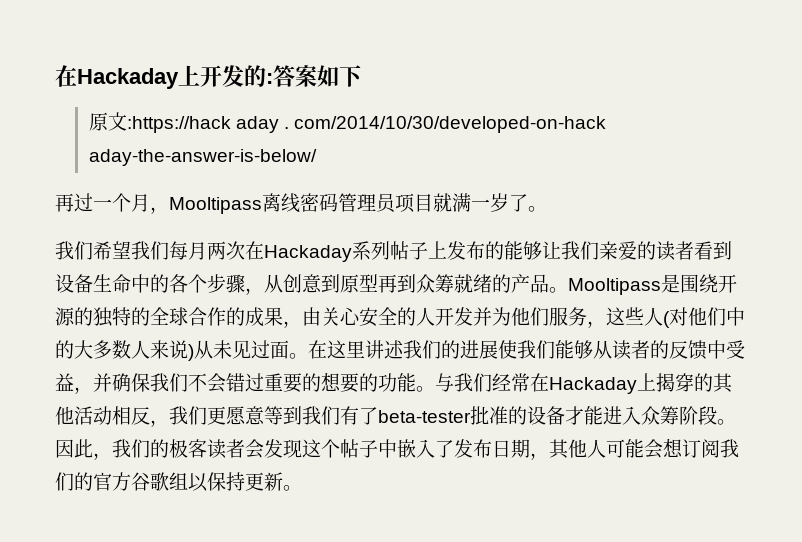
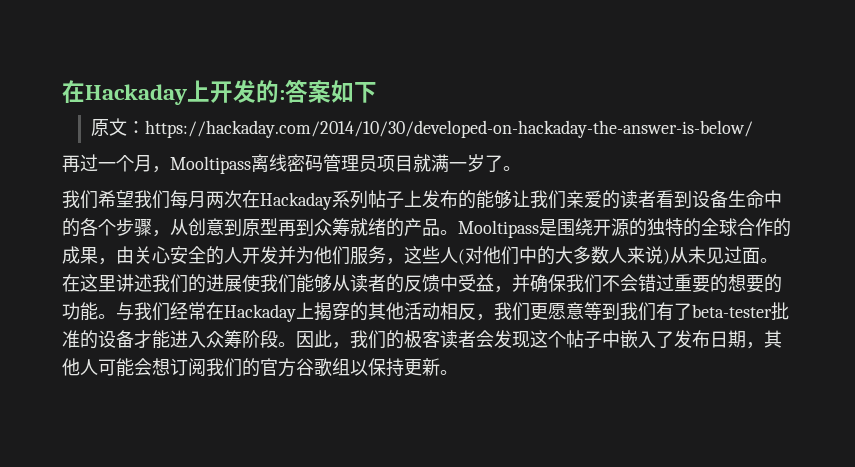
- 原文:https://hack aday . com/2014/10/30/developed-on-hack aday-the-answer-is-below/
+ 原文：https://hackaday.com/2014/10/30/developed-on-hackaday-the-answer-is-below/

